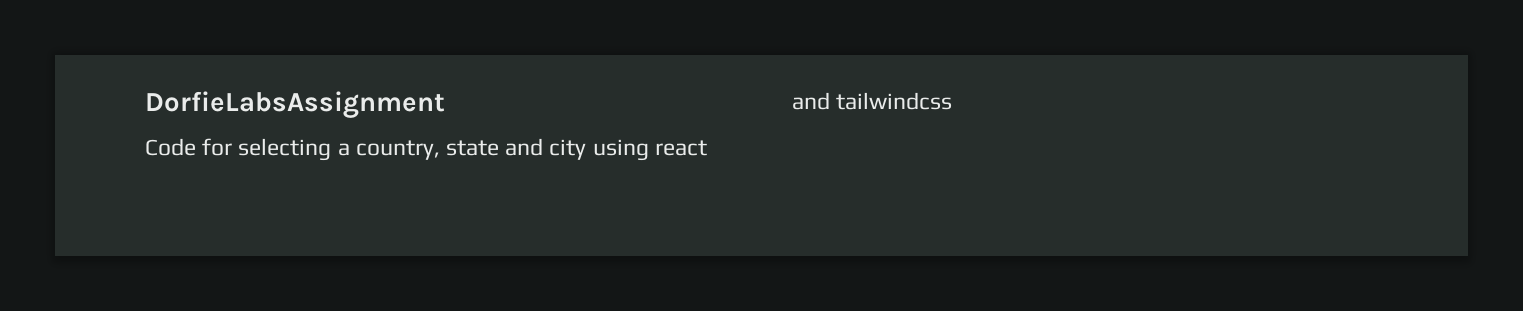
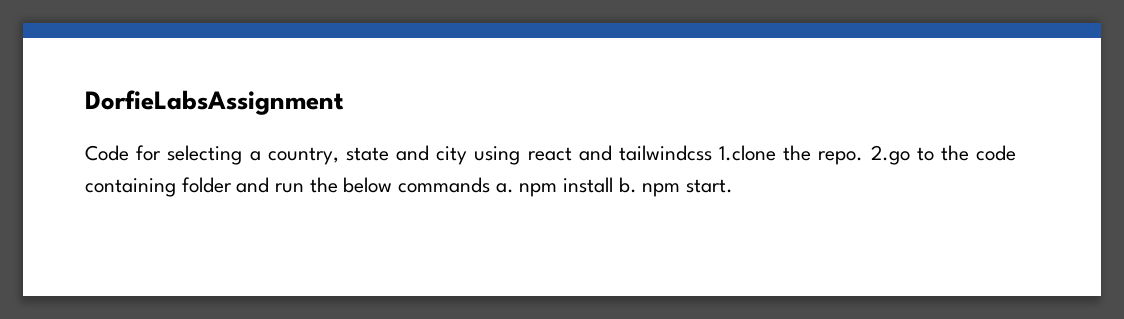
- Code for selecting a country, state and city using react and tailwindcss
+ Code for selecting a country, state and city using react and tailwindcss 1.clone the repo. 2.go to the code containing folder and run the below commands a. npm install b. npm start.

